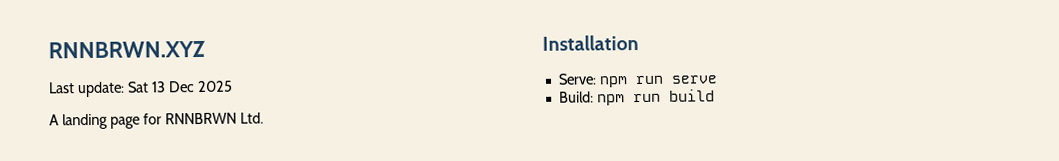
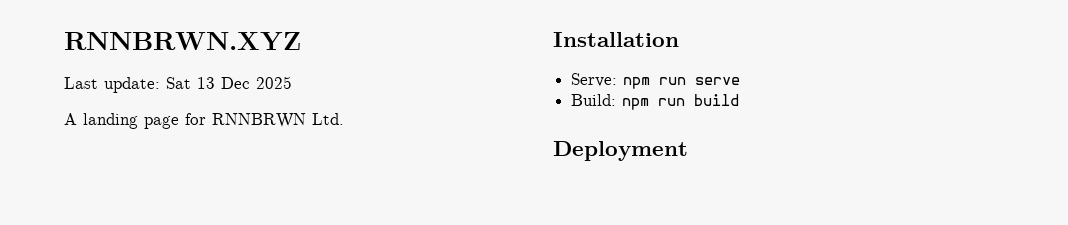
+ Deployment

